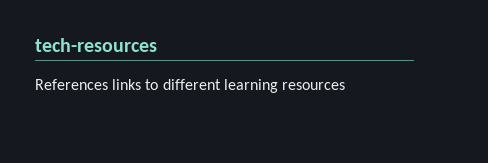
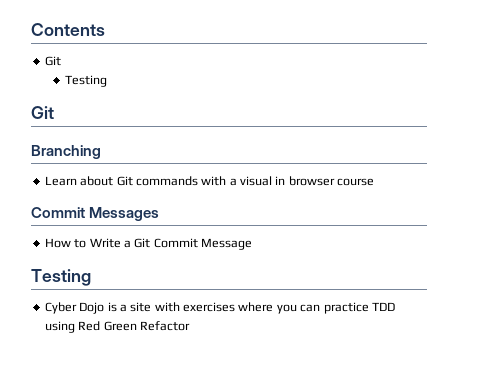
- tech-resources
- References links to different learning resources
+ Contents
+ Git
+ Testing
+ Git
+ Branching
+ Learn about Git commands with a visual in browser course
+ Commit Messages
+ How to Write a Git Commit Message
+ Testing
+ Cyber Dojo is a site with exercises where you can practice TDD using Red Green Refactor

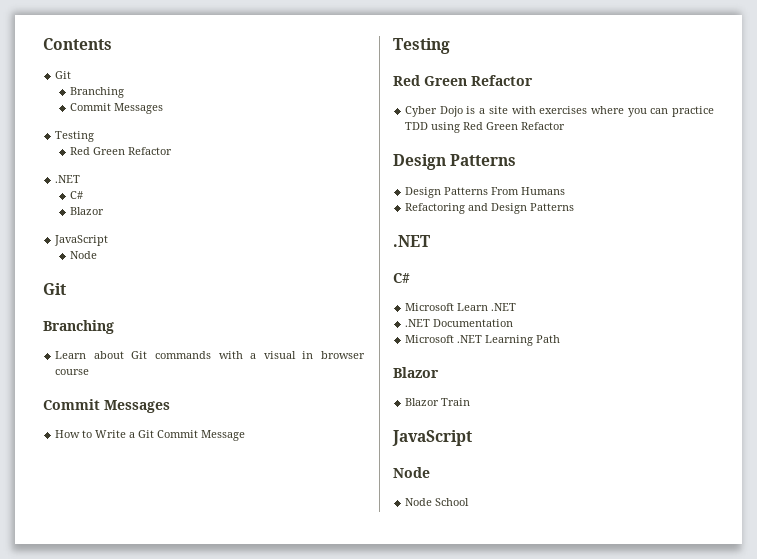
  Contents
  Git
+ Branching
+ Commit Messages
  Testing
+ Red Green Refactor
+ .NET
+ C#
+ Blazor
+ JavaScript
+ Node
  How to Write a Git Commit Message
  Testing
+ Red Green Refactor
  Cyber Dojo is a site with exercises where you can practice TDD using Red Green Refactor
+ Design Patterns
+ Design Patterns From Humans
+ Refactoring and Design Patterns
+ .NET
+ C#
+ Microsoft Learn .NET
+ .NET Documentation
+ Microsoft .NET Learning Path
+ Blazor
+ Blazor Train
+ JavaScript
+ Node
+ Node School

